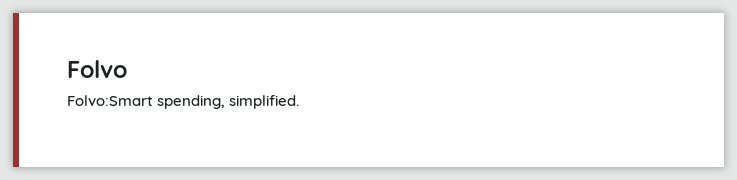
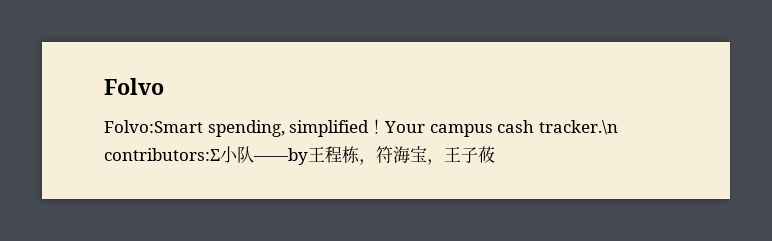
- Folvo:Smart spending, simplified.
+ Folvo:Smart spending, simplified！Your campus cash tracker.\n contributors:Σ小队——by王程栋，符海宝，王子莜

